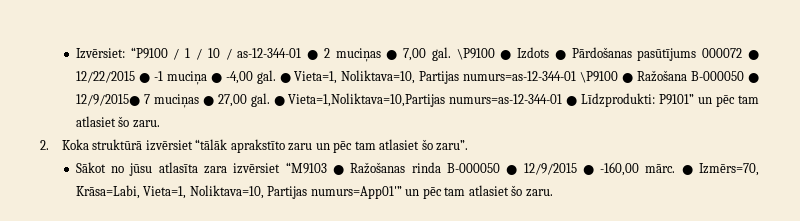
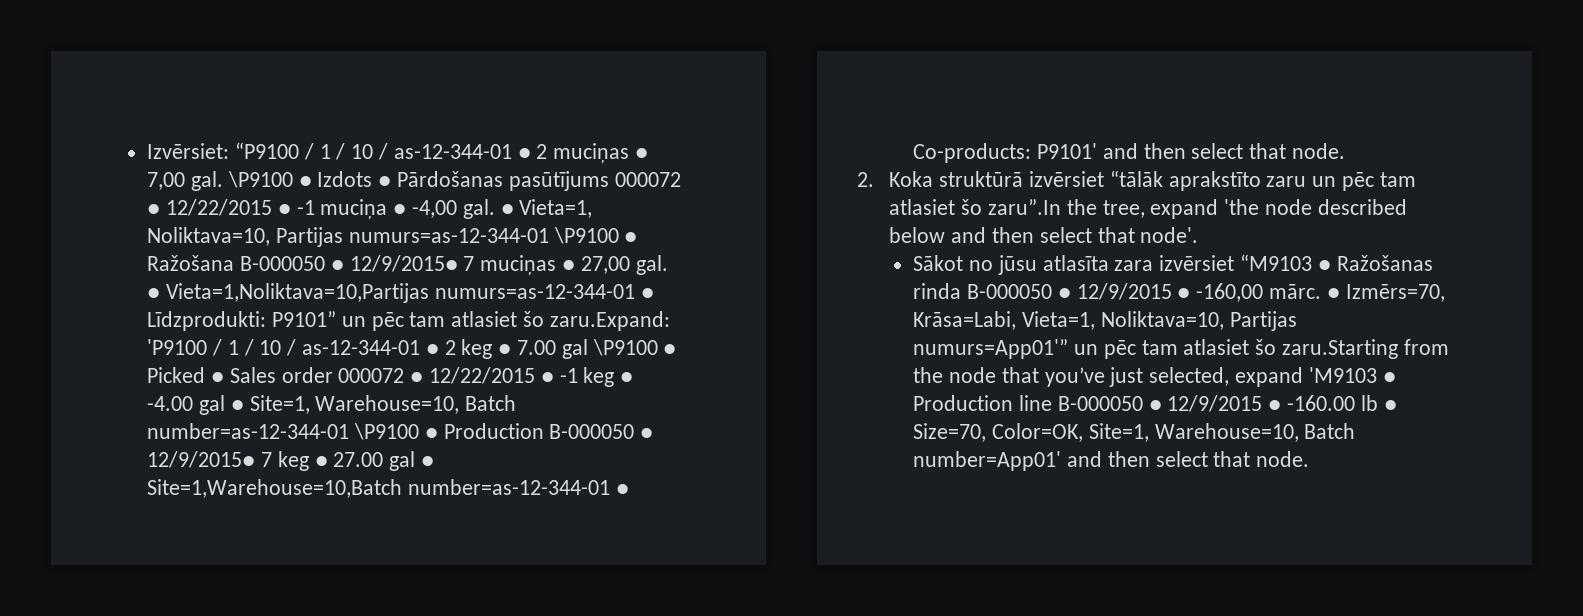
- ● Vieta=1,Noliktava=10,Partijas numurs=as-12-344-01 ● Līdzprodukti: P9101” un pēc tam atlasiet šo zaru.
+ ● Vieta=1,Noliktava=10,Partijas numurs=as-12-344-01 ● Līdzprodukti: P9101” un pēc tam atlasiet šo zaru.Expand: 'P9100 / 1 / 10 / as-12-344-01 ● 2 keg ● 7.00 gal \P9100 ● Picked ● Sales order 000072 ● 12/22/2015 ● -1 keg ● -4.00 gal ● Site=1, Warehouse=10, Batch number=as-12-344-01 \P9100 ● Production B-000050 ● 12/9/2015● 7 keg ● 27.00 gal ● Site=1,Warehouse=10,Batch number=as-12-344-01 ● Co-products: P9101' and then select that node.
- 2. Koka struktūrā izvērsiet “tālāk aprakstīto zaru un pēc tam atlasiet šo zaru”.
+ 2. Koka struktūrā izvērsiet “tālāk aprakstīto zaru un pēc tam atlasiet šo zaru”.In the tree, expand 'the node described below and then select that node'.
- ● Izmērs=70, Krāsa=Labi, Vieta=1, Noliktava=10, Partijas numurs=App01'” un pēc tam atlasiet šo zaru.
+ ● Izmērs=70, Krāsa=Labi, Vieta=1, Noliktava=10, Partijas numurs=App01'” un pēc tam atlasiet šo zaru.Starting from the node that you’ve just selected, expand 'M9103 ● Production line B-000050 ● 12/9/2015 ● -160.00 lb ● Size=70, Color=OK, Site=1, Warehouse=10, Batch number=App01' and then select that node.

